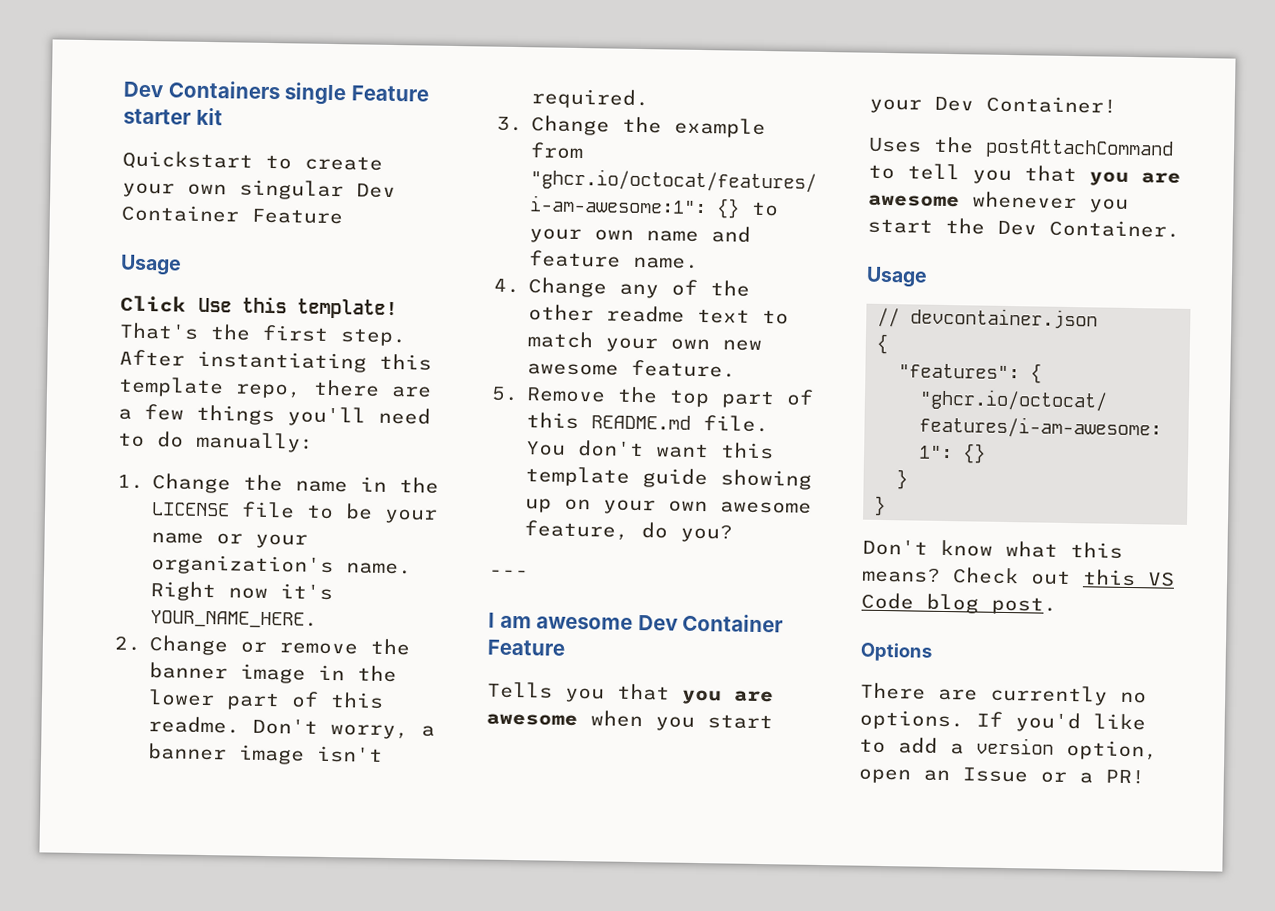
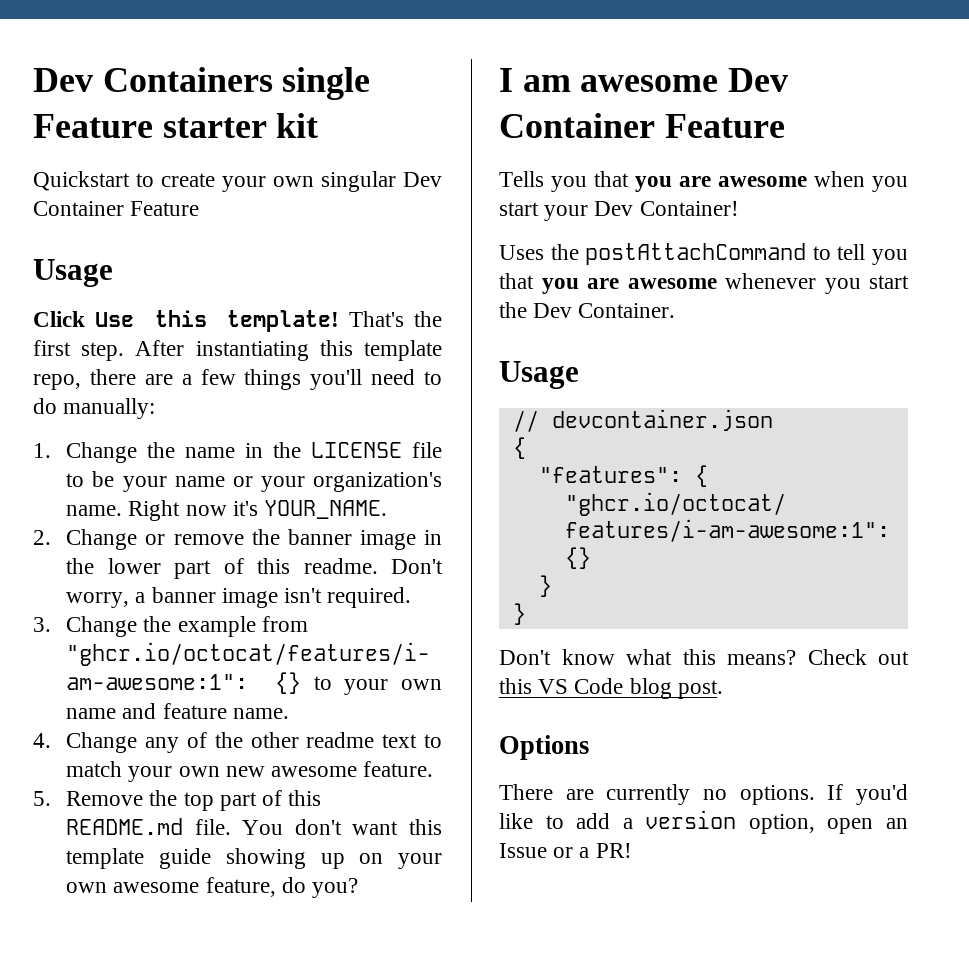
- Right now it's YOUR_NAME_HERE.
+ Right now it's YOUR_NAME.
- ---

